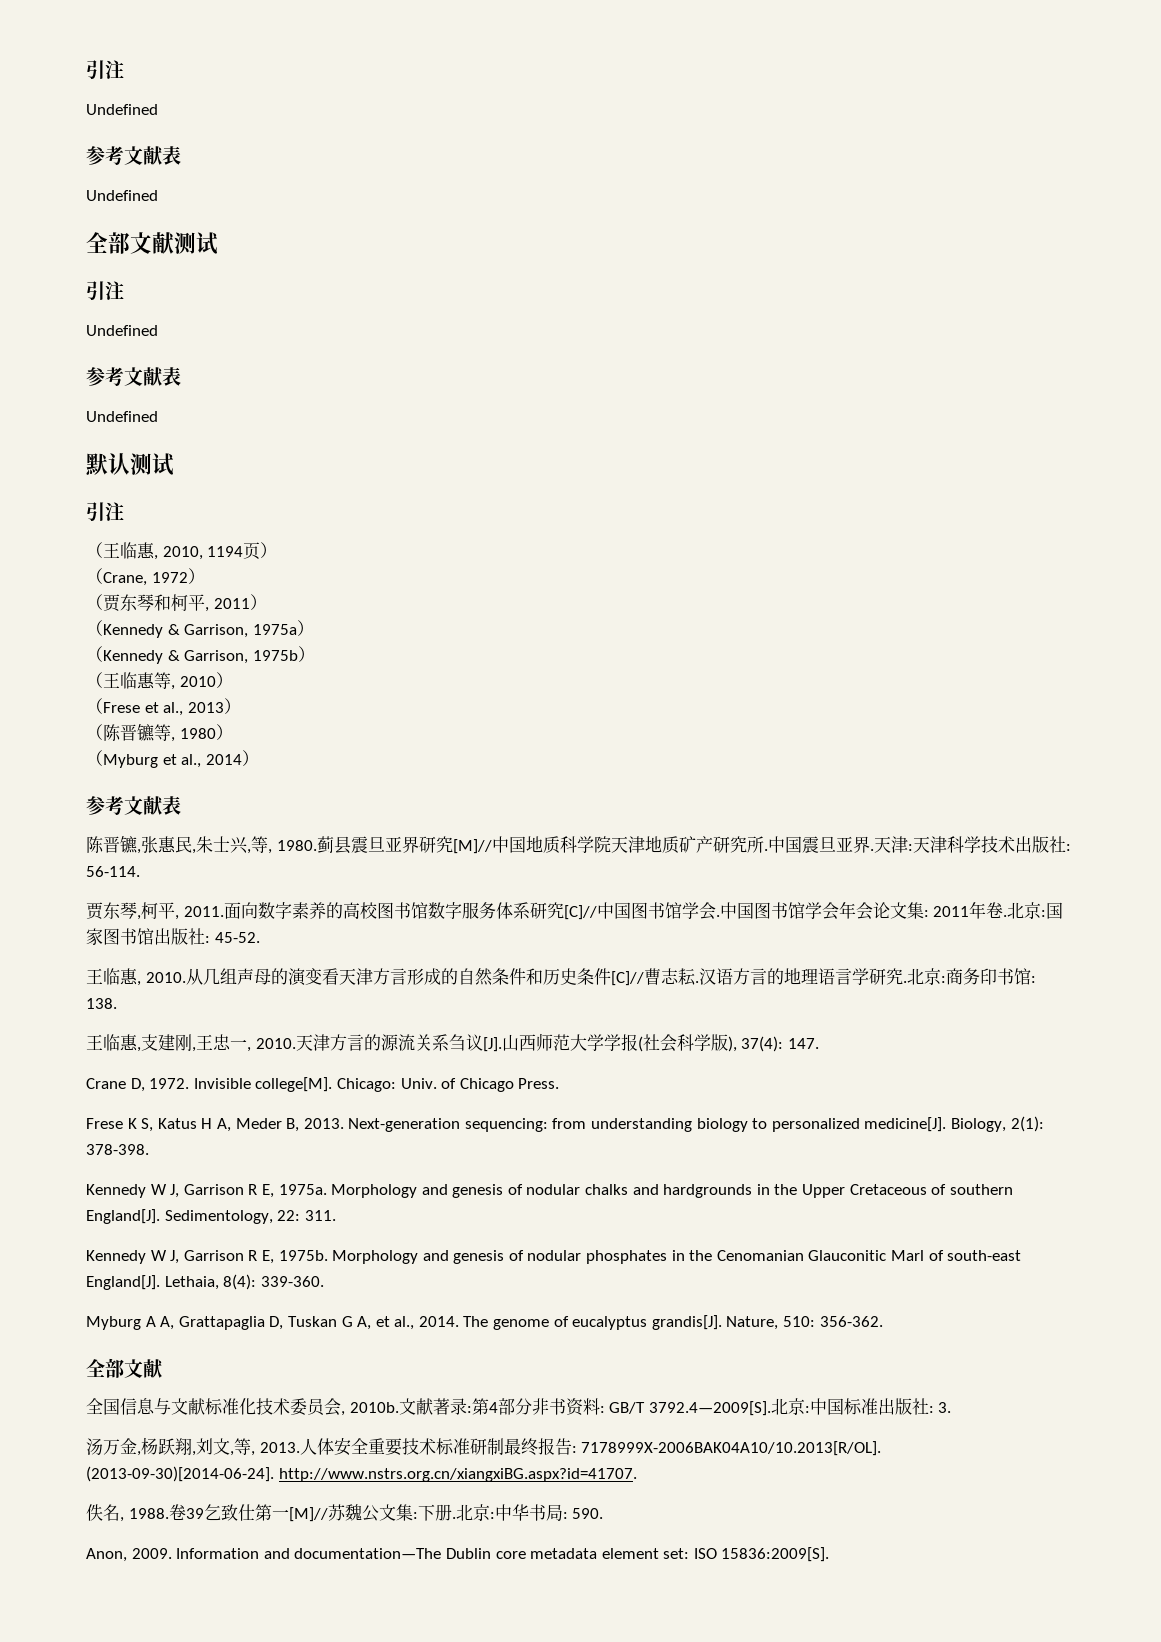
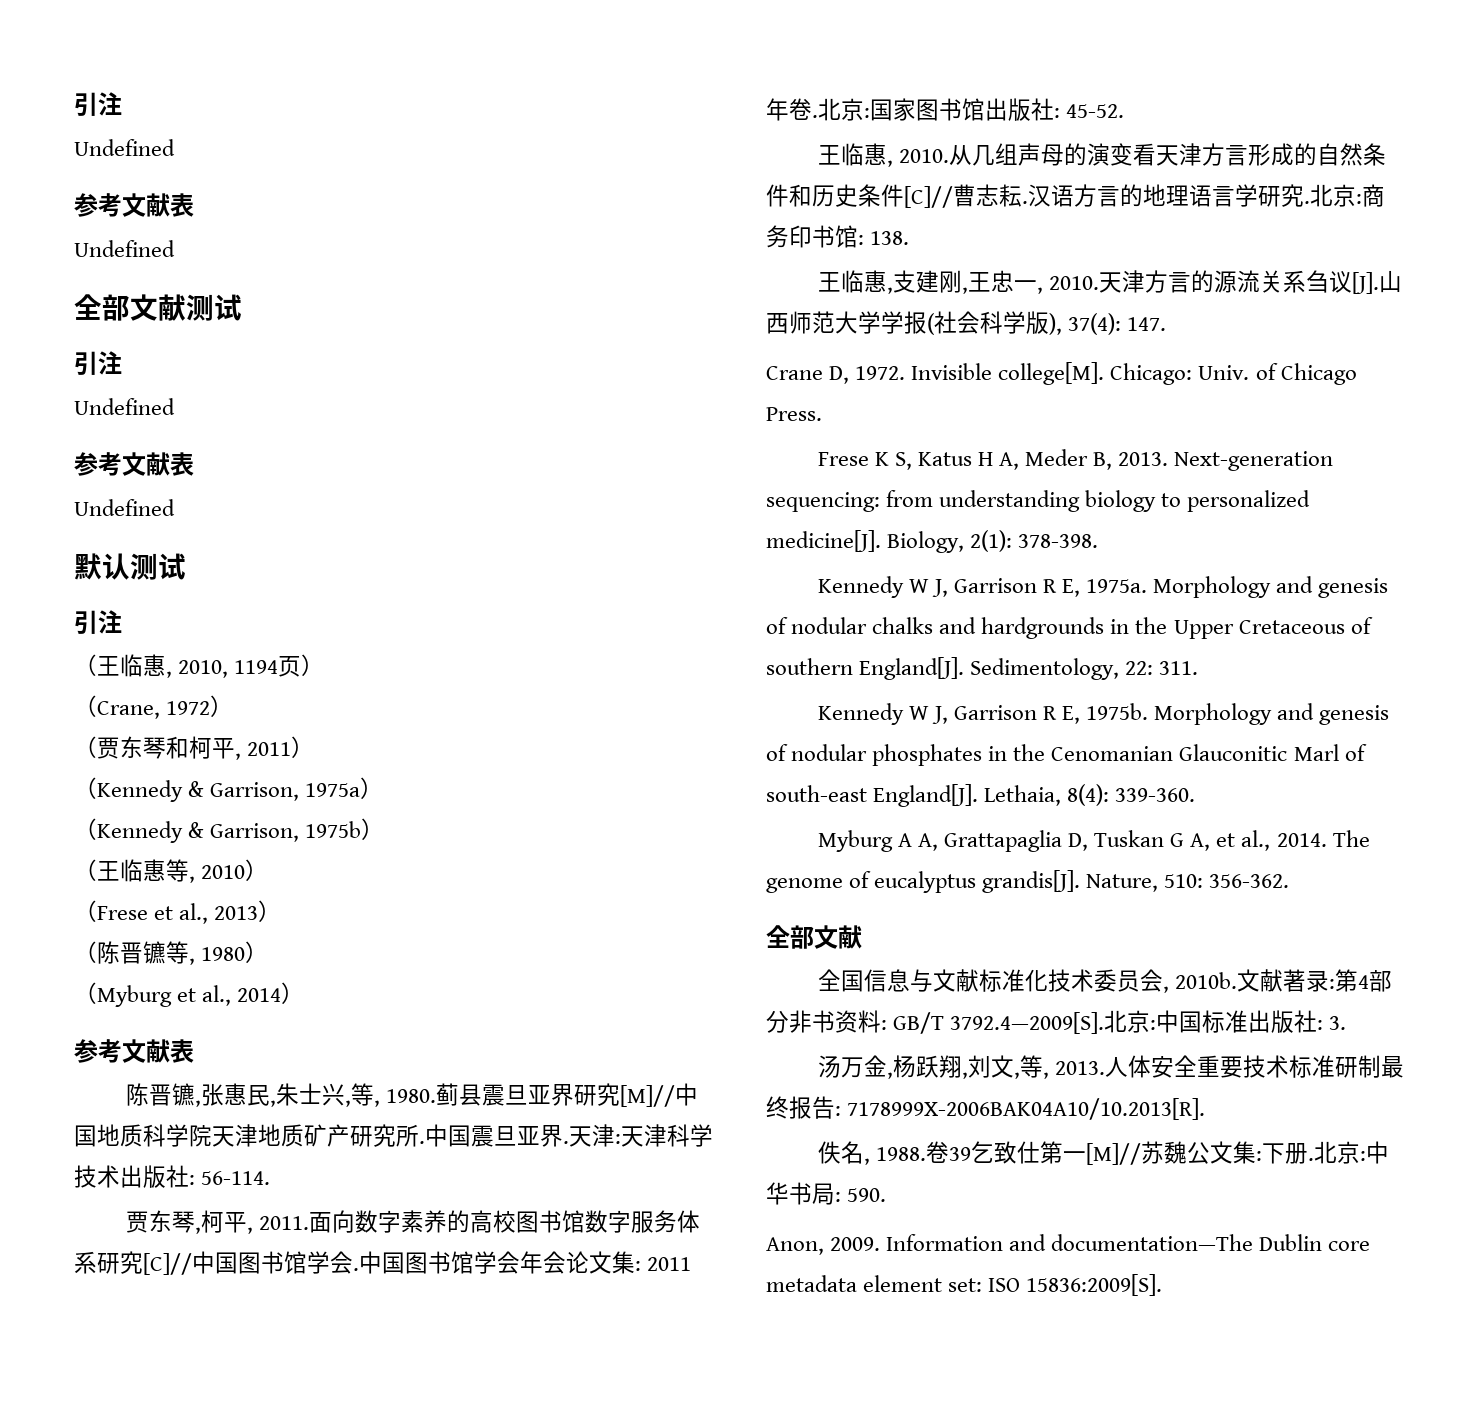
- 人体安全重要技术标准研制最终报告: 7178999X-2006BAK04A10/10.2013[R/OL]. (2013-09-30)[2014-06-24]. http://www.nstrs.org.cn/xiangxiBG.aspx?id=41707.
+ 人体安全重要技术标准研制最终报告: 7178999X-2006BAK04A10/10.2013[R].

